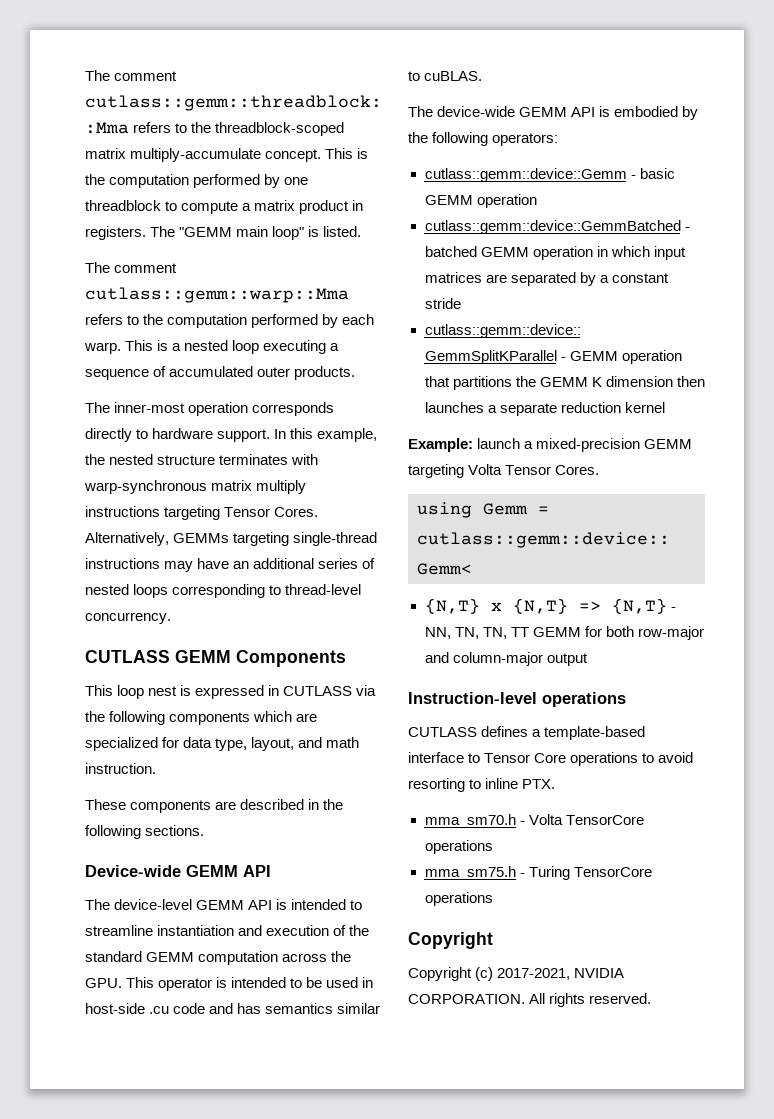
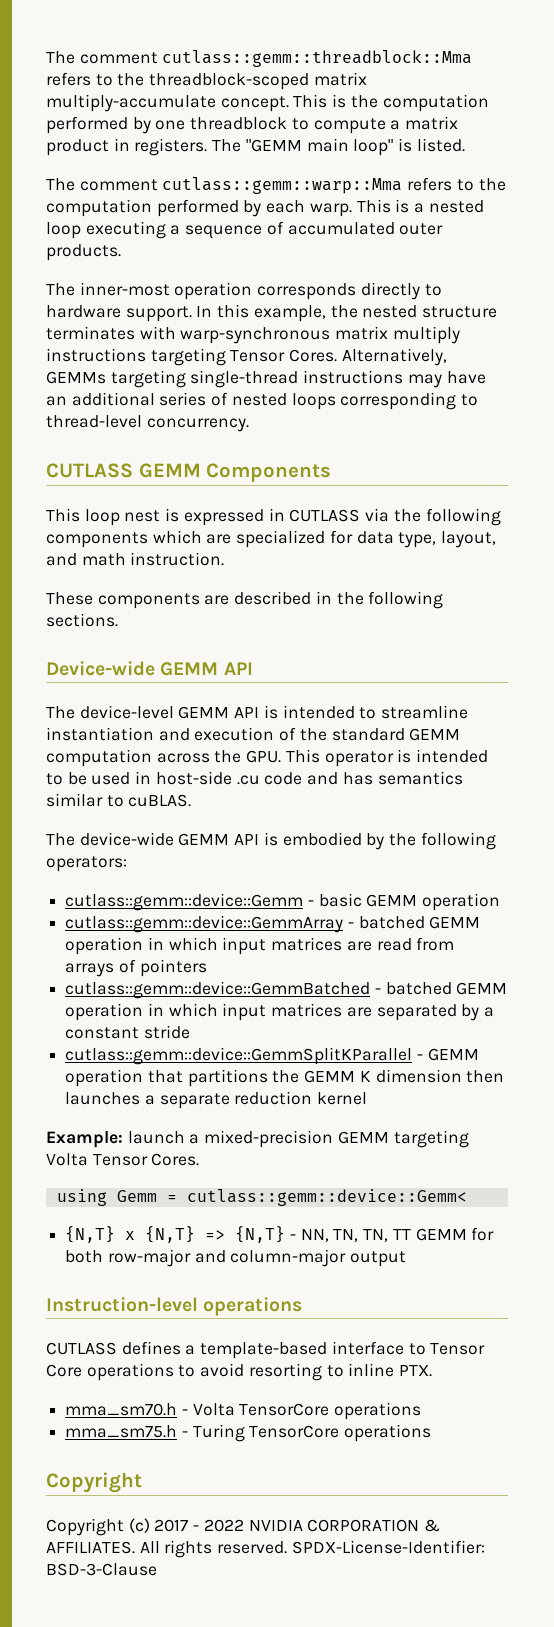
+ cutlass::gemm::device::GemmArray - batched GEMM operation in which input matrices are read from arrays of pointers
- Copyright (c) 2017-2021, NVIDIA CORPORATION.
+ Copyright (c) 2017 - 2022 NVIDIA CORPORATION & AFFILIATES.
+ SPDX-License-Identifier: BSD-3-Clause

